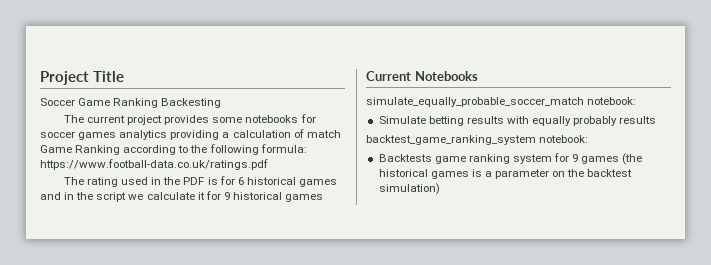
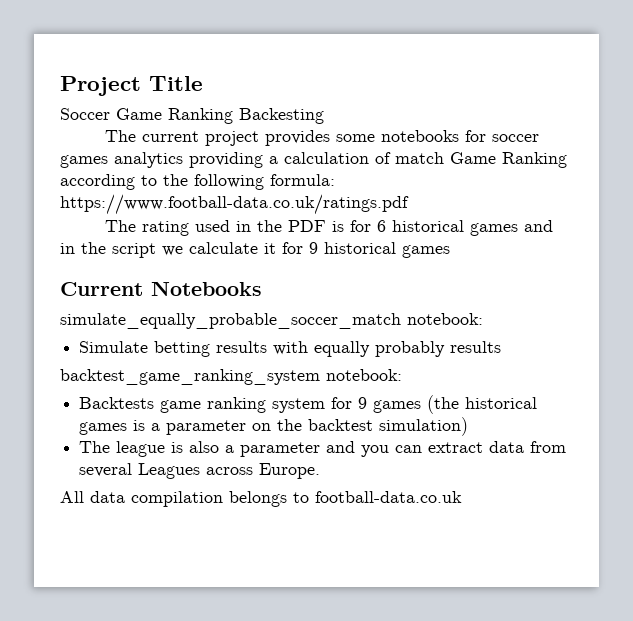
+ The league is also a parameter and you can extract data from several Leagues across Europe.
+ All data compilation belongs to football-data.co.uk

